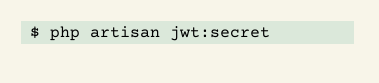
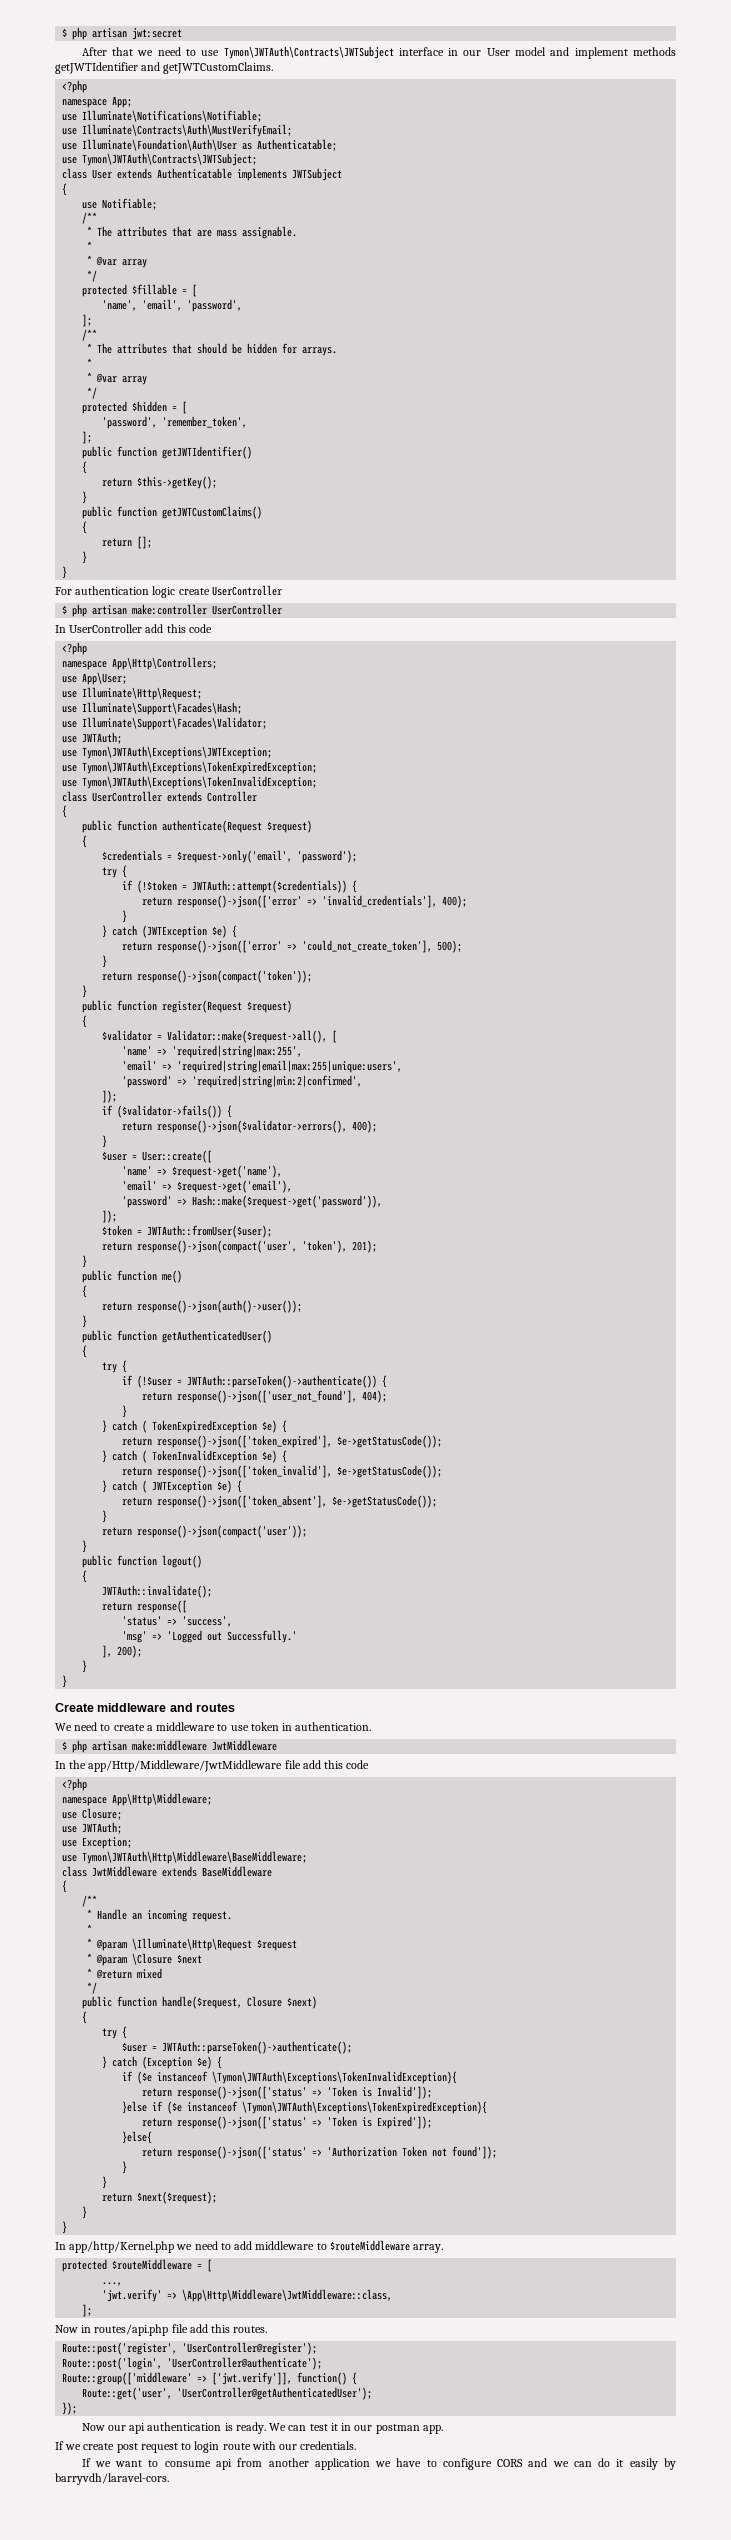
+ After that we need to use Tymon\JWTAuth\Contracts\JWTSubject interface in our User model and implement methods getJWTIdentifier and getJWTCustomClaims.
+ <?php
+ namespace App;
+ use Illuminate\Notifications\Notifiable;
+ use Illuminate\Contracts\Auth\MustVerifyEmail;
+ use Illuminate\Foundation\Auth\User as Authenticatable;
+ use Tymon\JWTAuth\Contracts\JWTSubject;
+ class User extends Authenticatable implements JWTSubject
+ {
+ use Notifiable;
+ /**
+ * The attributes that are mass assignable.
+ *
+ * @var array
+ */
+ protected $fillable = [
+ 'name', 'email', 'password',
+ ];
+ /**
+ * The attributes that should be hidden for arrays.
+ *
+ * @var array
+ */
+ protected $hidden = [
+ 'password', 'remember_token',
+ ];
+ public function getJWTIdentifier()
+ {
+ return $this->getKey();
+ }
+ public function getJWTCustomClaims()
+ {
+ return [];
+ }
+ }
+ For authentication logic create UserController
+ $ php artisan make:controller UserController
+ In UserController add this code
+ <?php
+ namespace App\Http\Controllers;
+ use App\User;
+ use Illuminate\Http\Request;
+ use Illuminate\Support\Facades\Hash;
+ use Illuminate\Support\Facades\Validator;
+ use JWTAuth;
+ use Tymon\JWTAuth\Exceptions\JWTException;
+ use Tymon\JWTAuth\Exceptions\TokenExpiredException;
+ use Tymon\JWTAuth\Exceptions\TokenInvalidException;
+ class UserController extends Controller
+ {
+ public function authenticate(Request $request)
+ {
+ $credentials = $request->only('email', 'password');
+ try {
+ if (!$token = JWTAuth::attempt($credentials)) {
+ return response()->json(['error' => 'invalid_credentials'], 400);
+ }
+ } catch (JWTException $e) {
+ return response()->json(['error' => 'could_not_create_token'], 500);
+ }
+ return response()->json(compact('token'));
+ }
+ public function register(Request $request)
+ {
+ $validator = Validator::make($request->all(), [
+ 'name' => 'required|string|max:255',
+ 'email' => 'required|string|email|max:255|unique:users',
+ 'password' => 'required|string|min:2|confirmed',
+ ]);
+ if ($validator->fails()) {
+ return response()->json($validator->errors(), 400);
+ }
+ $user = User::create([
+ 'name' => $request->get('name'),
+ 'email' => $request->get('email'),
+ 'password' => Hash::make($request->get('password')),
+ ]);
+ $token = JWTAuth::fromUser($user);
+ return response()->json(compact('user', 'token'), 201);
+ }
+ public function me()
+ {
+ return response()->json(auth()->user());
+ }
+ public function getAuthenticatedUser()
+ {
+ try {
+ if (!$user = JWTAuth::parseToken()->authenticate()) {
+ return response()->json(['user_not_found'], 404);
+ }
+ } catch ( TokenExpiredException $e) {
+ return response()->json(['token_expired'], $e->getStatusCode());
+ } catch ( TokenInvalidException $e) {
+ return response()->json(['token_invalid'], $e->getStatusCode());
+ } catch ( JWTException $e) {
+ return response()->json(['token_absent'], $e->getStatusCode());
+ }
+ return response()->json(compact('user'));
+ }
+ public function logout()
+ {
+ JWTAuth::invalidate();
+ return response([
+ 'status' => 'success',
+ 'msg' => 'Logged out Successfully.'
+ ], 200);
+ }
+ }
+ Create middleware and routes
+ We need to create a middleware to use token in authentication.
+ $ php artisan make:middleware JwtMiddleware
+ In the app/Http/Middleware/JwtMiddleware file add this code
+ <?php
+ namespace App\Http\Middleware;
+ use Closure;
+ use JWTAuth;
+ use Exception;
+ use Tymon\JWTAuth\Http\Middleware\BaseMiddleware;
+ class JwtMiddleware extends BaseMiddleware
+ {
+ /**
+ * Handle an incoming request.
+ *
+ * @param \Illuminate\Http\Request $request
+ * @param \Closure $next
+ * @return mixed
+ */
+ public function handle($request, Closure $next)
+ {
+ try {
+ $user = JWTAuth::parseToken()->authenticate();
+ } catch (Exception $e) {
+ if ($e instanceof \Tymon\JWTAuth\Exceptions\TokenInvalidException){
+ return response()->json(['status' => 'Token is Invalid']);
+ }else if ($e instanceof \Tymon\JWTAuth\Exceptions\TokenExpiredException){
+ return response()->json(['status' => 'Token is Expired']);
+ }else{
+ return response()->json(['status' => 'Authorization Token not found']);
+ }
+ }
+ return $next($request);
+ }
+ }
+ In app/http/Kernel.php we need to add middleware to $routeMiddleware array.
+ protected $routeMiddleware = [
+ ...,
+ 'jwt.verify' => \App\Http\Middleware\JwtMiddleware::class,
+ ];
+ Now in routes/api.php file add this routes.
+ Route::post('register', 'UserController@register');
+ Route::post('login', 'UserController@authenticate');
+ Route::group(['middleware' => ['jwt.verify']], function() {
+ Route::get('user', 'UserController@getAuthenticatedUser');
+ });
+ Now our api authentication is ready. We can test it in our postman app.
+ If we create post request to login route with our credentials.
+ If we want to consume api from another application we have to configure CORS and we can do it easily by barryvdh/laravel-cors.

